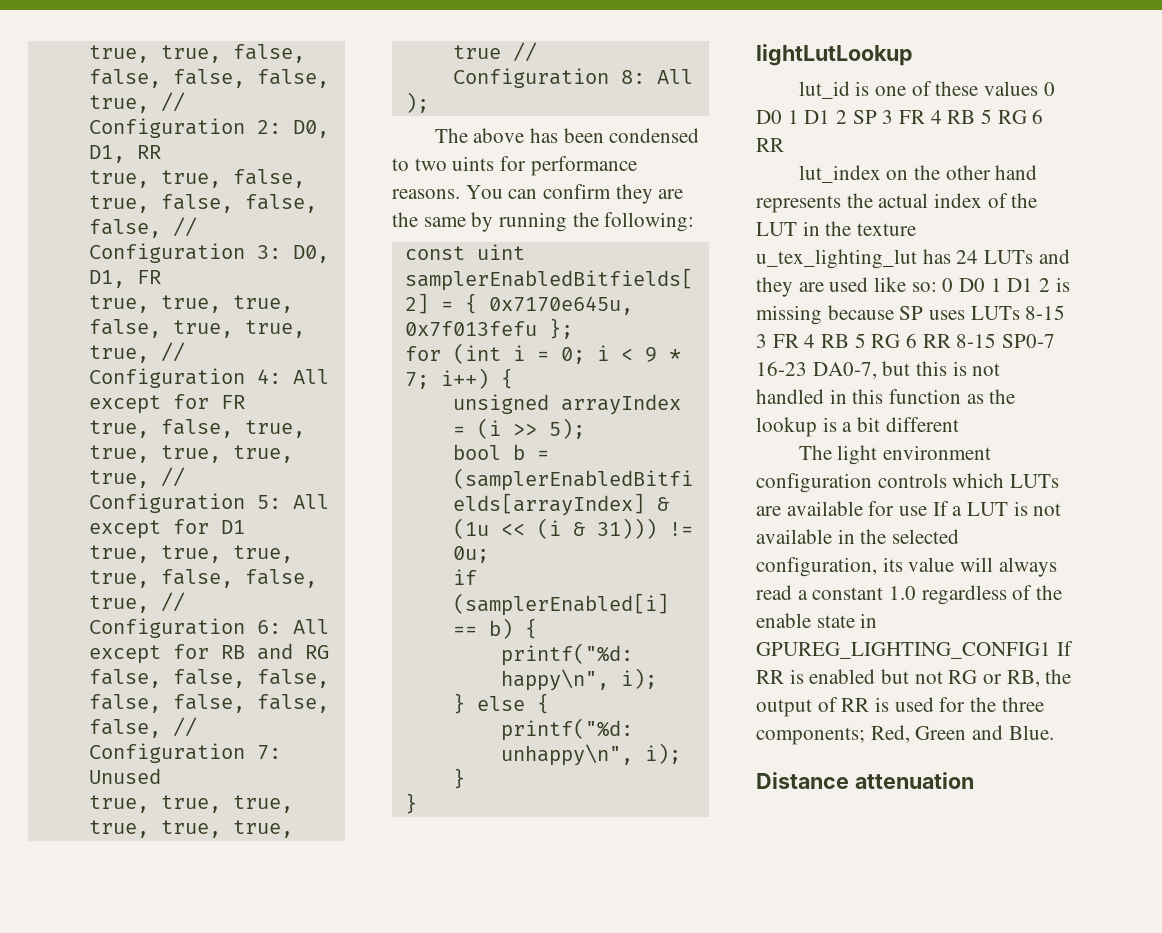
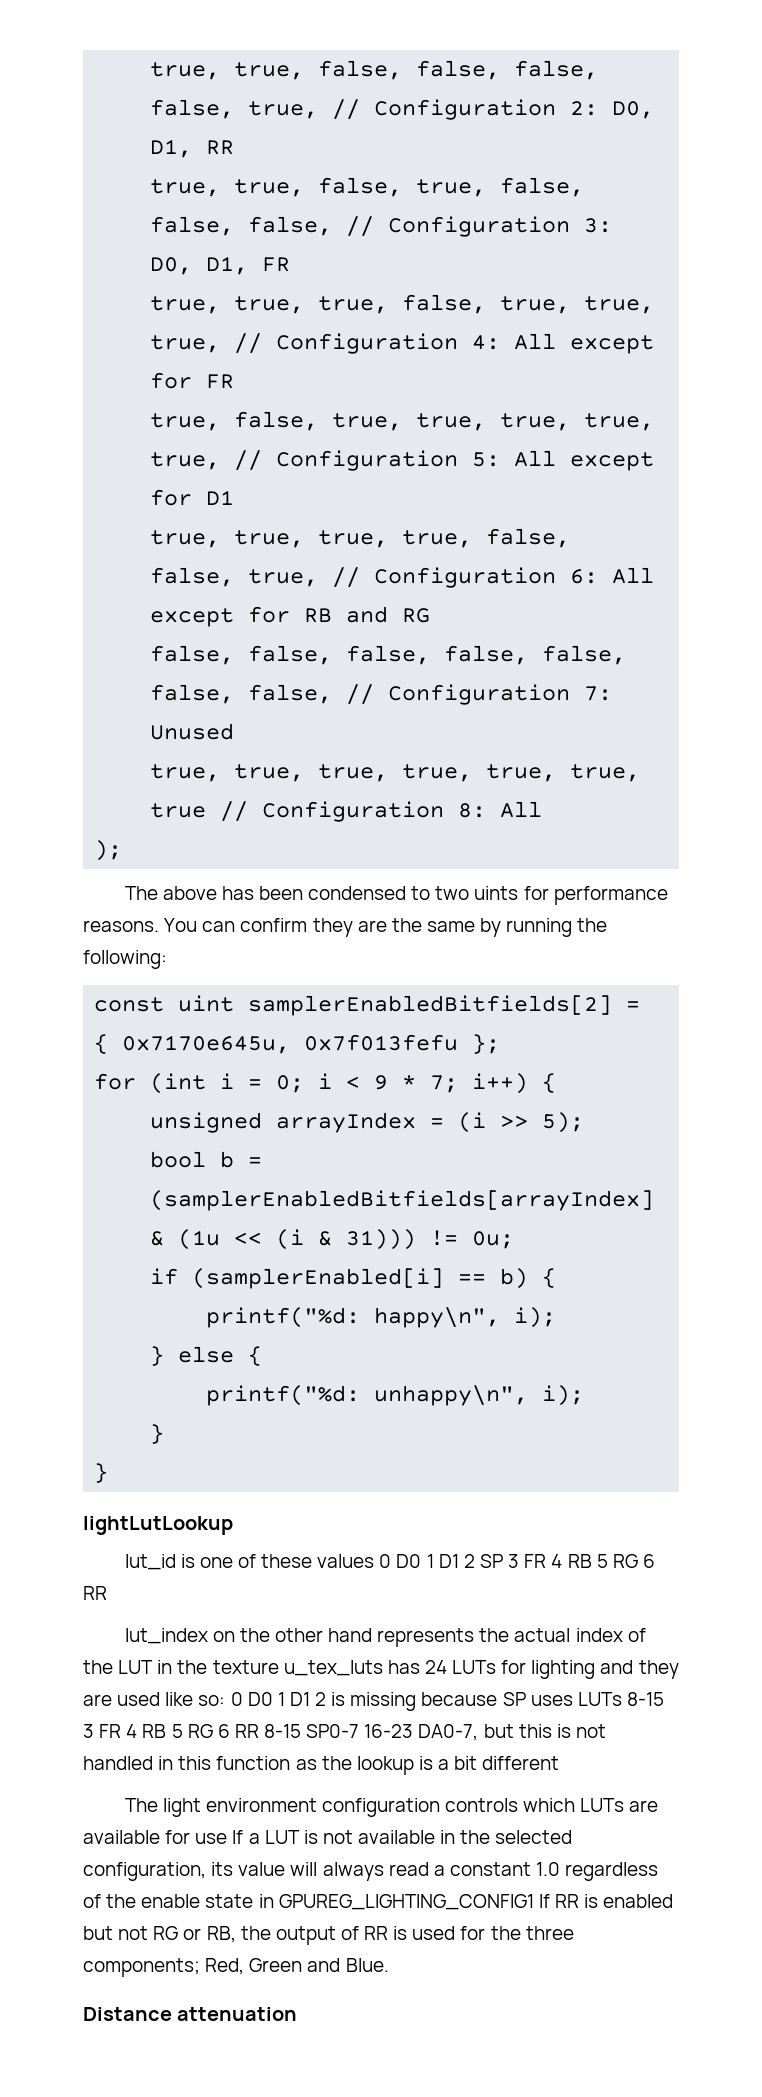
- lut_index on the other hand represents the actual index of the LUT in the texture u_tex_lighting_lut has 24 LUTs and they are used like so:
+ lut_index on the other hand represents the actual index of the LUT in the texture u_tex_luts has 24 LUTs for lighting and they are used like so:

